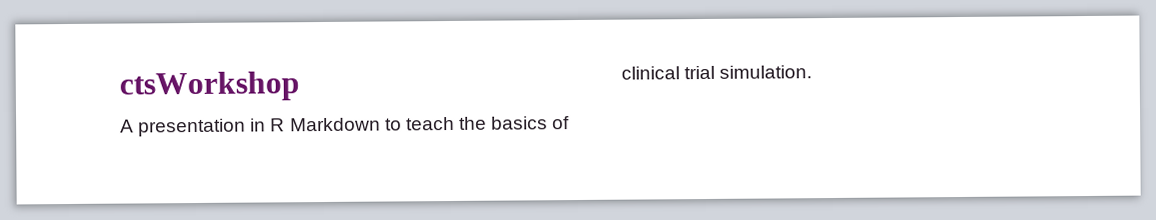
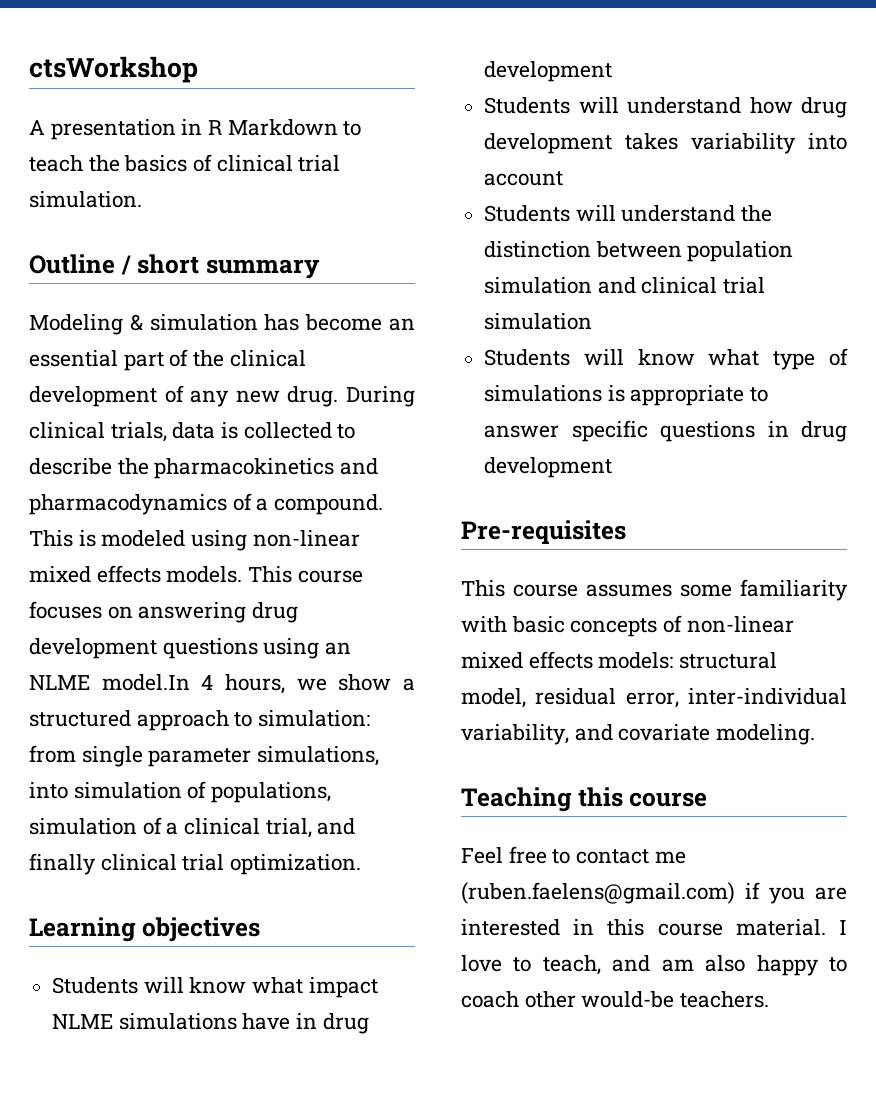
+ Outline / short summary
+ Modeling & simulation has become an essential part of the clinical development of any new drug. During clinical trials, data is collected to describe the pharmacokinetics and pharmacodynamics of a compound. This is modeled using non-linear mixed effects models. This course focuses on answering drug development questions using an NLME model.In 4 hours, we show a structured approach to simulation: from single parameter simulations, into simulation of populations, simulation of a clinical trial, and finally clinical trial optimization.
+ Learning objectives
+ Students will know what impact NLME simulations have in drug development
+ Students will understand how drug development takes variability into account
+ Students will understand the distinction between population simulation and clinical trial simulation
+ Students will know what type of simulations is appropriate to answer specific questions in drug development
+ Pre-requisites
+ This course assumes some familiarity with basic concepts of non-linear mixed effects models: structural model, residual error, inter-individual variability, and covariate modeling.
+ Teaching this course
+ Feel free to contact me (ruben.faelens@gmail.com) if you are interested in this course material. I love to teach, and am also happy to coach other would-be teachers.

